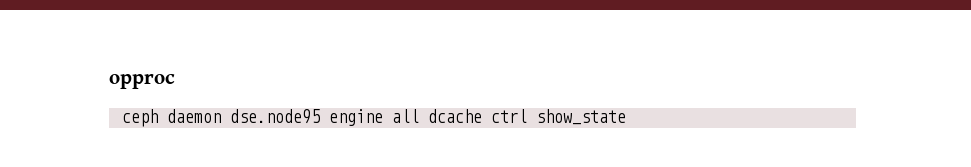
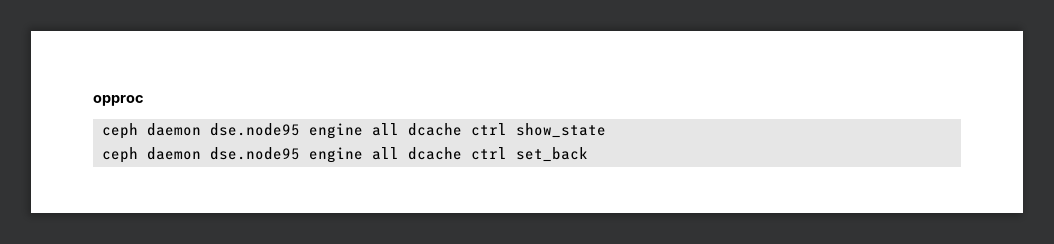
+ ceph daemon dse.node95 engine all dcache ctrl set_back

